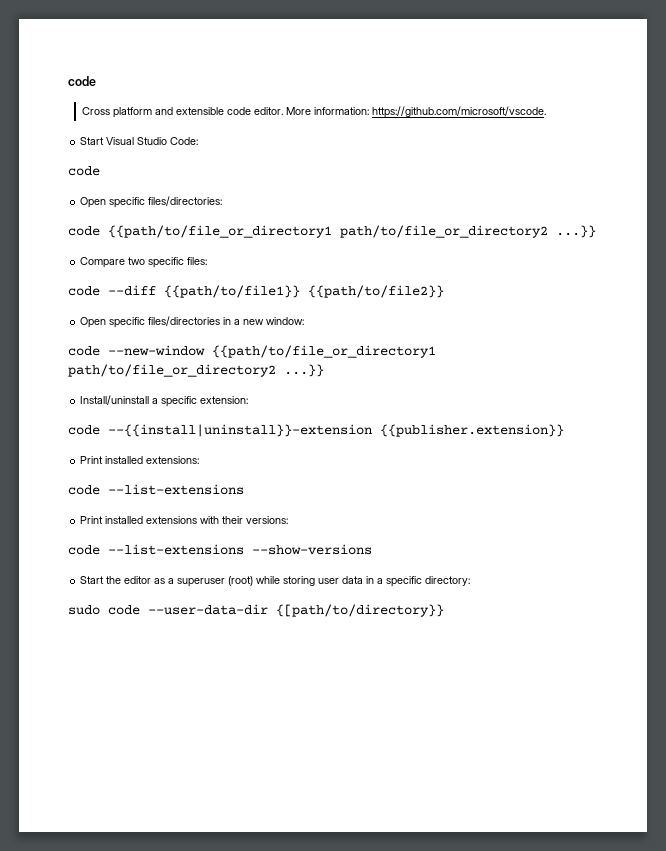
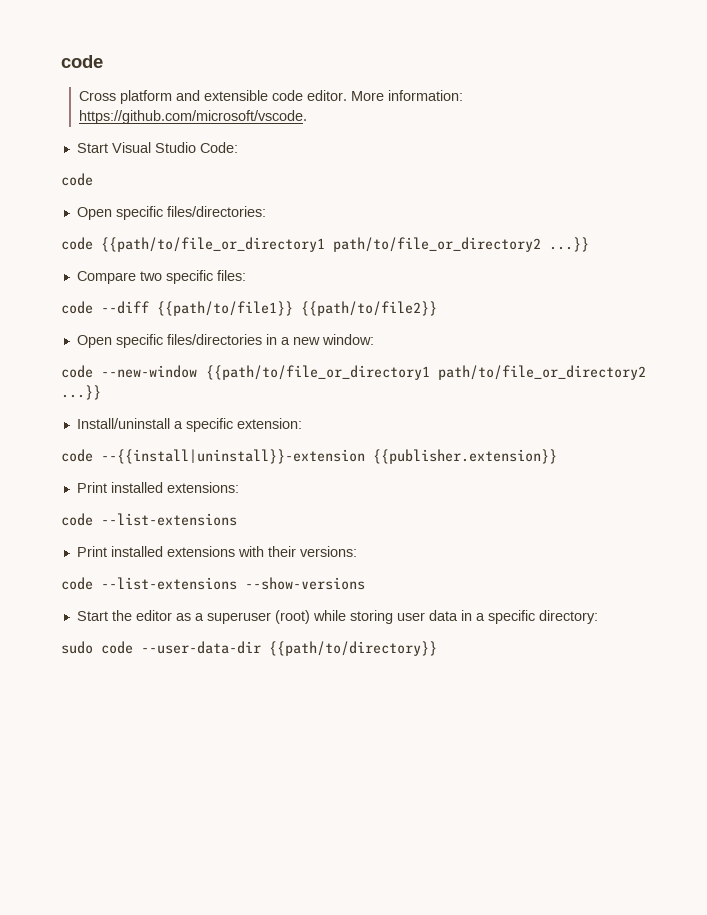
- sudo code --user-data-dir {[path/to/directory}}
+ sudo code --user-data-dir {{path/to/directory}}

